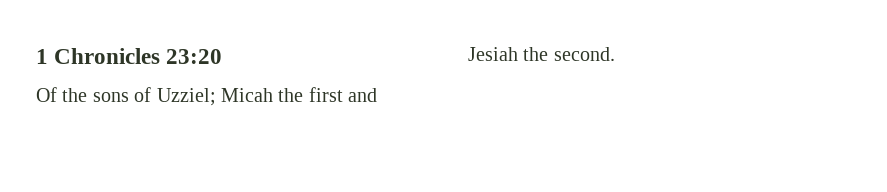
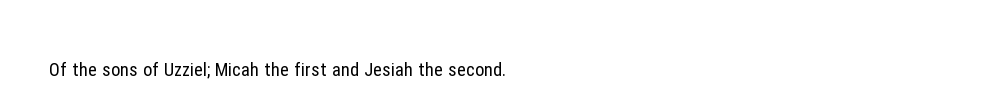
- 1 Chronicles 23:20

